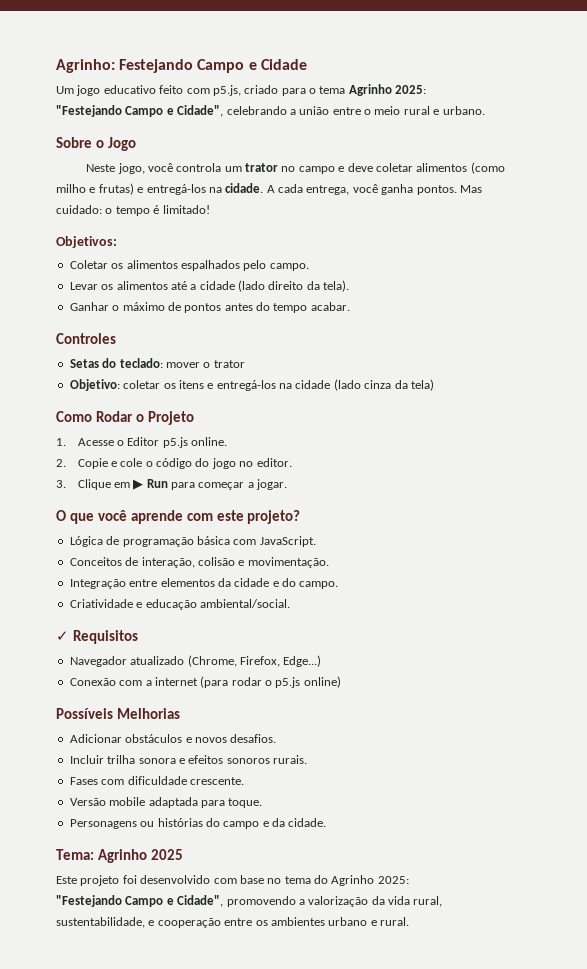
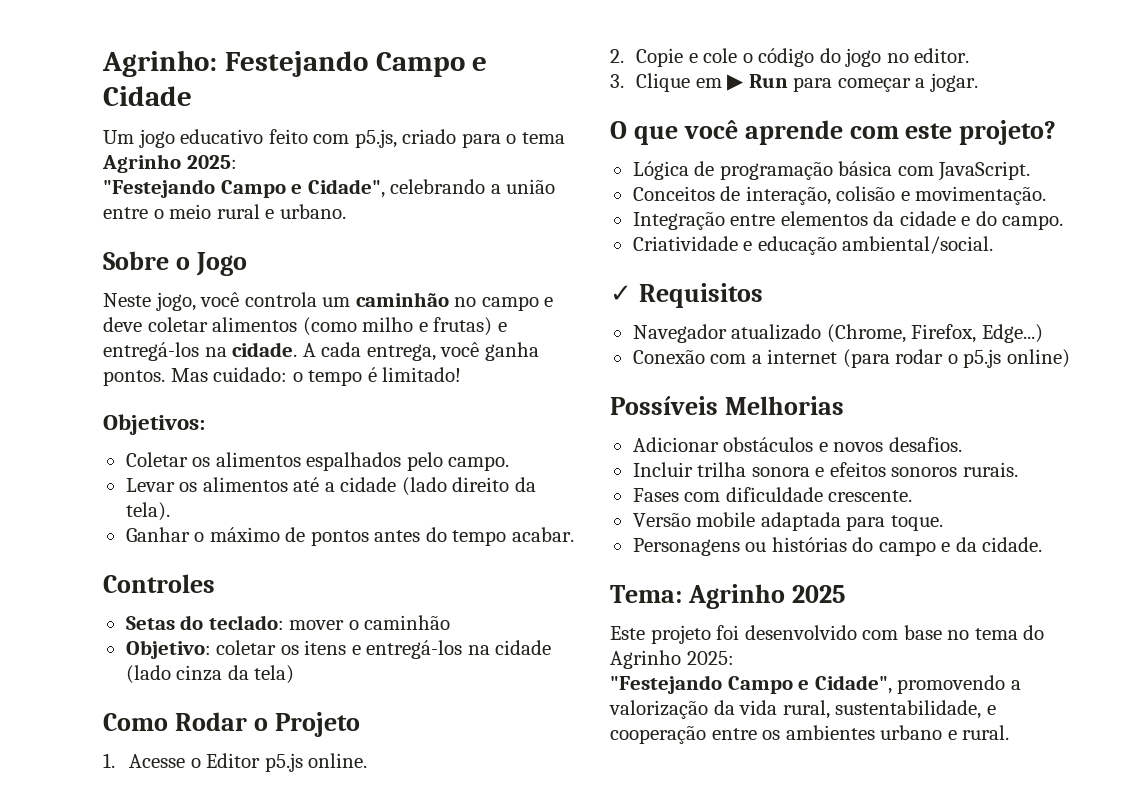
- Neste jogo, você controla um trator no campo e deve coletar alimentos (como milho e frutas) e entregá-los na cidade.
+ Neste jogo, você controla um caminhão no campo e deve coletar alimentos (como milho e frutas) e entregá-los na cidade.
- Setas do teclado: mover o trator
+ Setas do teclado: mover o caminhão

